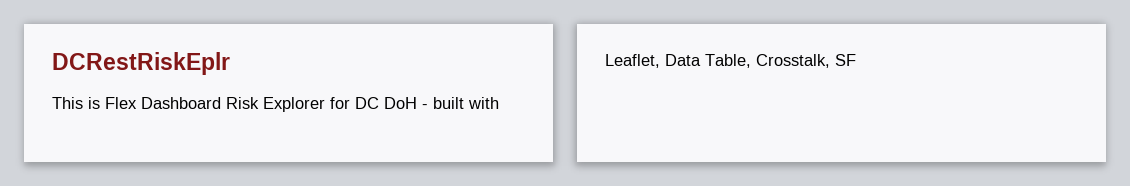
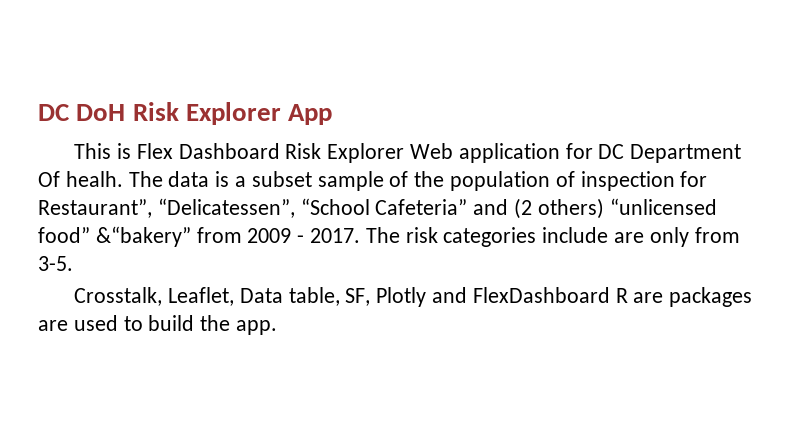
- DCRestRiskEplr
+ DC DoH Risk Explorer App
- This is Flex Dashboard Risk Explorer for DC DoH - built with Leaflet, Data Table, Crosstalk, SF
+ This is Flex Dashboard Risk Explorer Web application for DC Department Of healh. The data is a subset sample of the population of inspection for Restaurant”, “Delicatessen”, “School Cafeteria” and (2 others) “unlicensed food” &“bakery” from 2009 - 2017. The risk categories include are only from 3-5.
+ Crosstalk, Leaflet, Data table, SF, Plotly and FlexDashboard R are packages are used to build the app.

